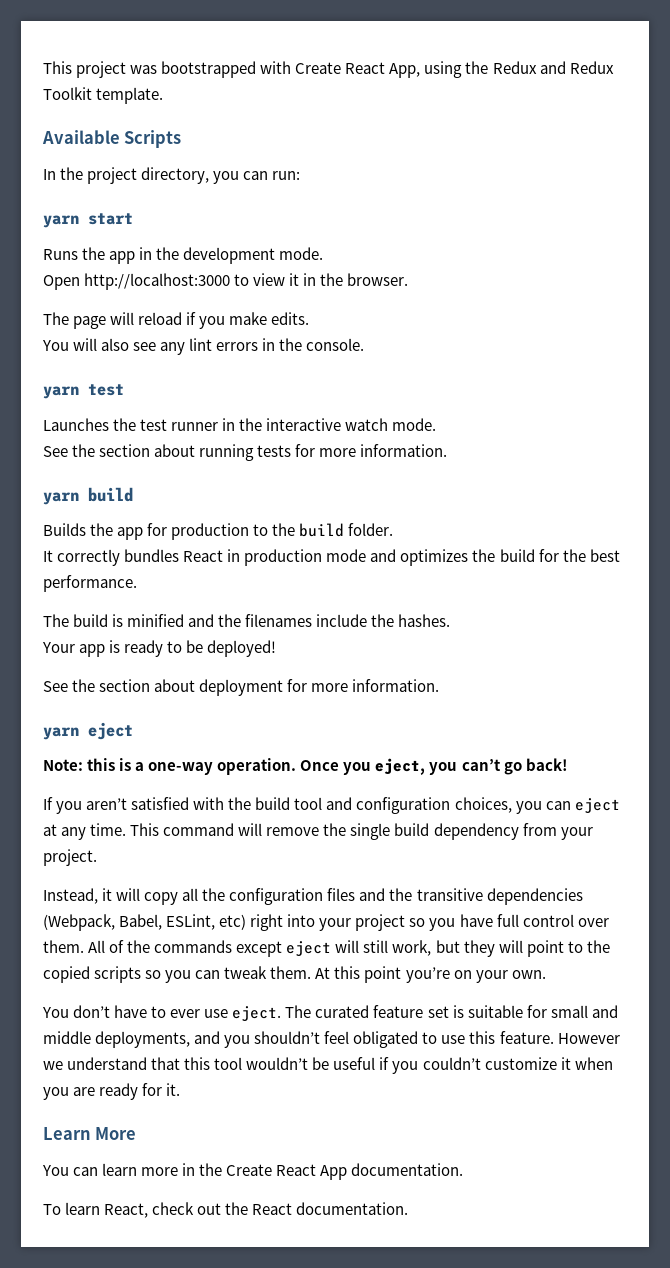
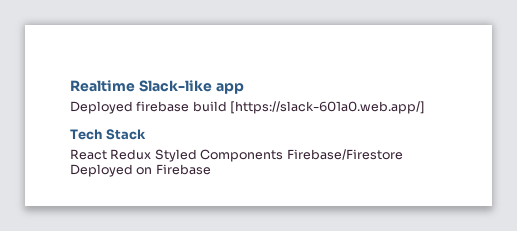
- This project was bootstrapped with Create React App, using the Redux and Redux Toolkit template.
- Available Scripts
- In the project directory, you can run:
- yarn start
- Runs the app in the development mode.
- Open http://localhost:3000 to view it in the browser.
- The page will reload if you make edits.
- You will also see any lint errors in the console.
- yarn test
- Launches the test runner in the interactive watch mode.
- See the section about running tests for more information.
- yarn build
- Builds the app for production to the build folder.
- It correctly bundles React in production mode and optimizes the build for the best performance.
- The build is minified and the filenames include the hashes.
- Your app is ready to be deployed!
- See the section about deployment for more information.
- yarn eject
- Note: this is a one-way operation. Once you eject, you can’t go back!
- If you aren’t satisfied with the build tool and configuration choices, you can eject at any time. This command will remove the single build dependency from your project.
- Instead, it will copy all the configuration files and the transitive dependencies (Webpack, Babel, ESLint, etc) right into your project so you have full control over them. All of the commands except eject will still work, but they will point to the copied scripts so you can tweak them. At this point you’re on your own.
- You don’t have to ever use eject. The curated feature set is suitable for small and middle deployments, and you shouldn’t feel obligated to use this feature. However we understand that this tool wouldn’t be useful if you couldn’t customize it when you are ready for it.
- Learn More
- You can learn more in the Create React App documentation.
- To learn React, check out the React documentation.
+ Realtime Slack-like app
+ Deployed firebase build [https://slack-601a0.web.app/]
+ Tech Stack
+ React Redux Styled Components Firebase/Firestore Deployed on Firebase

